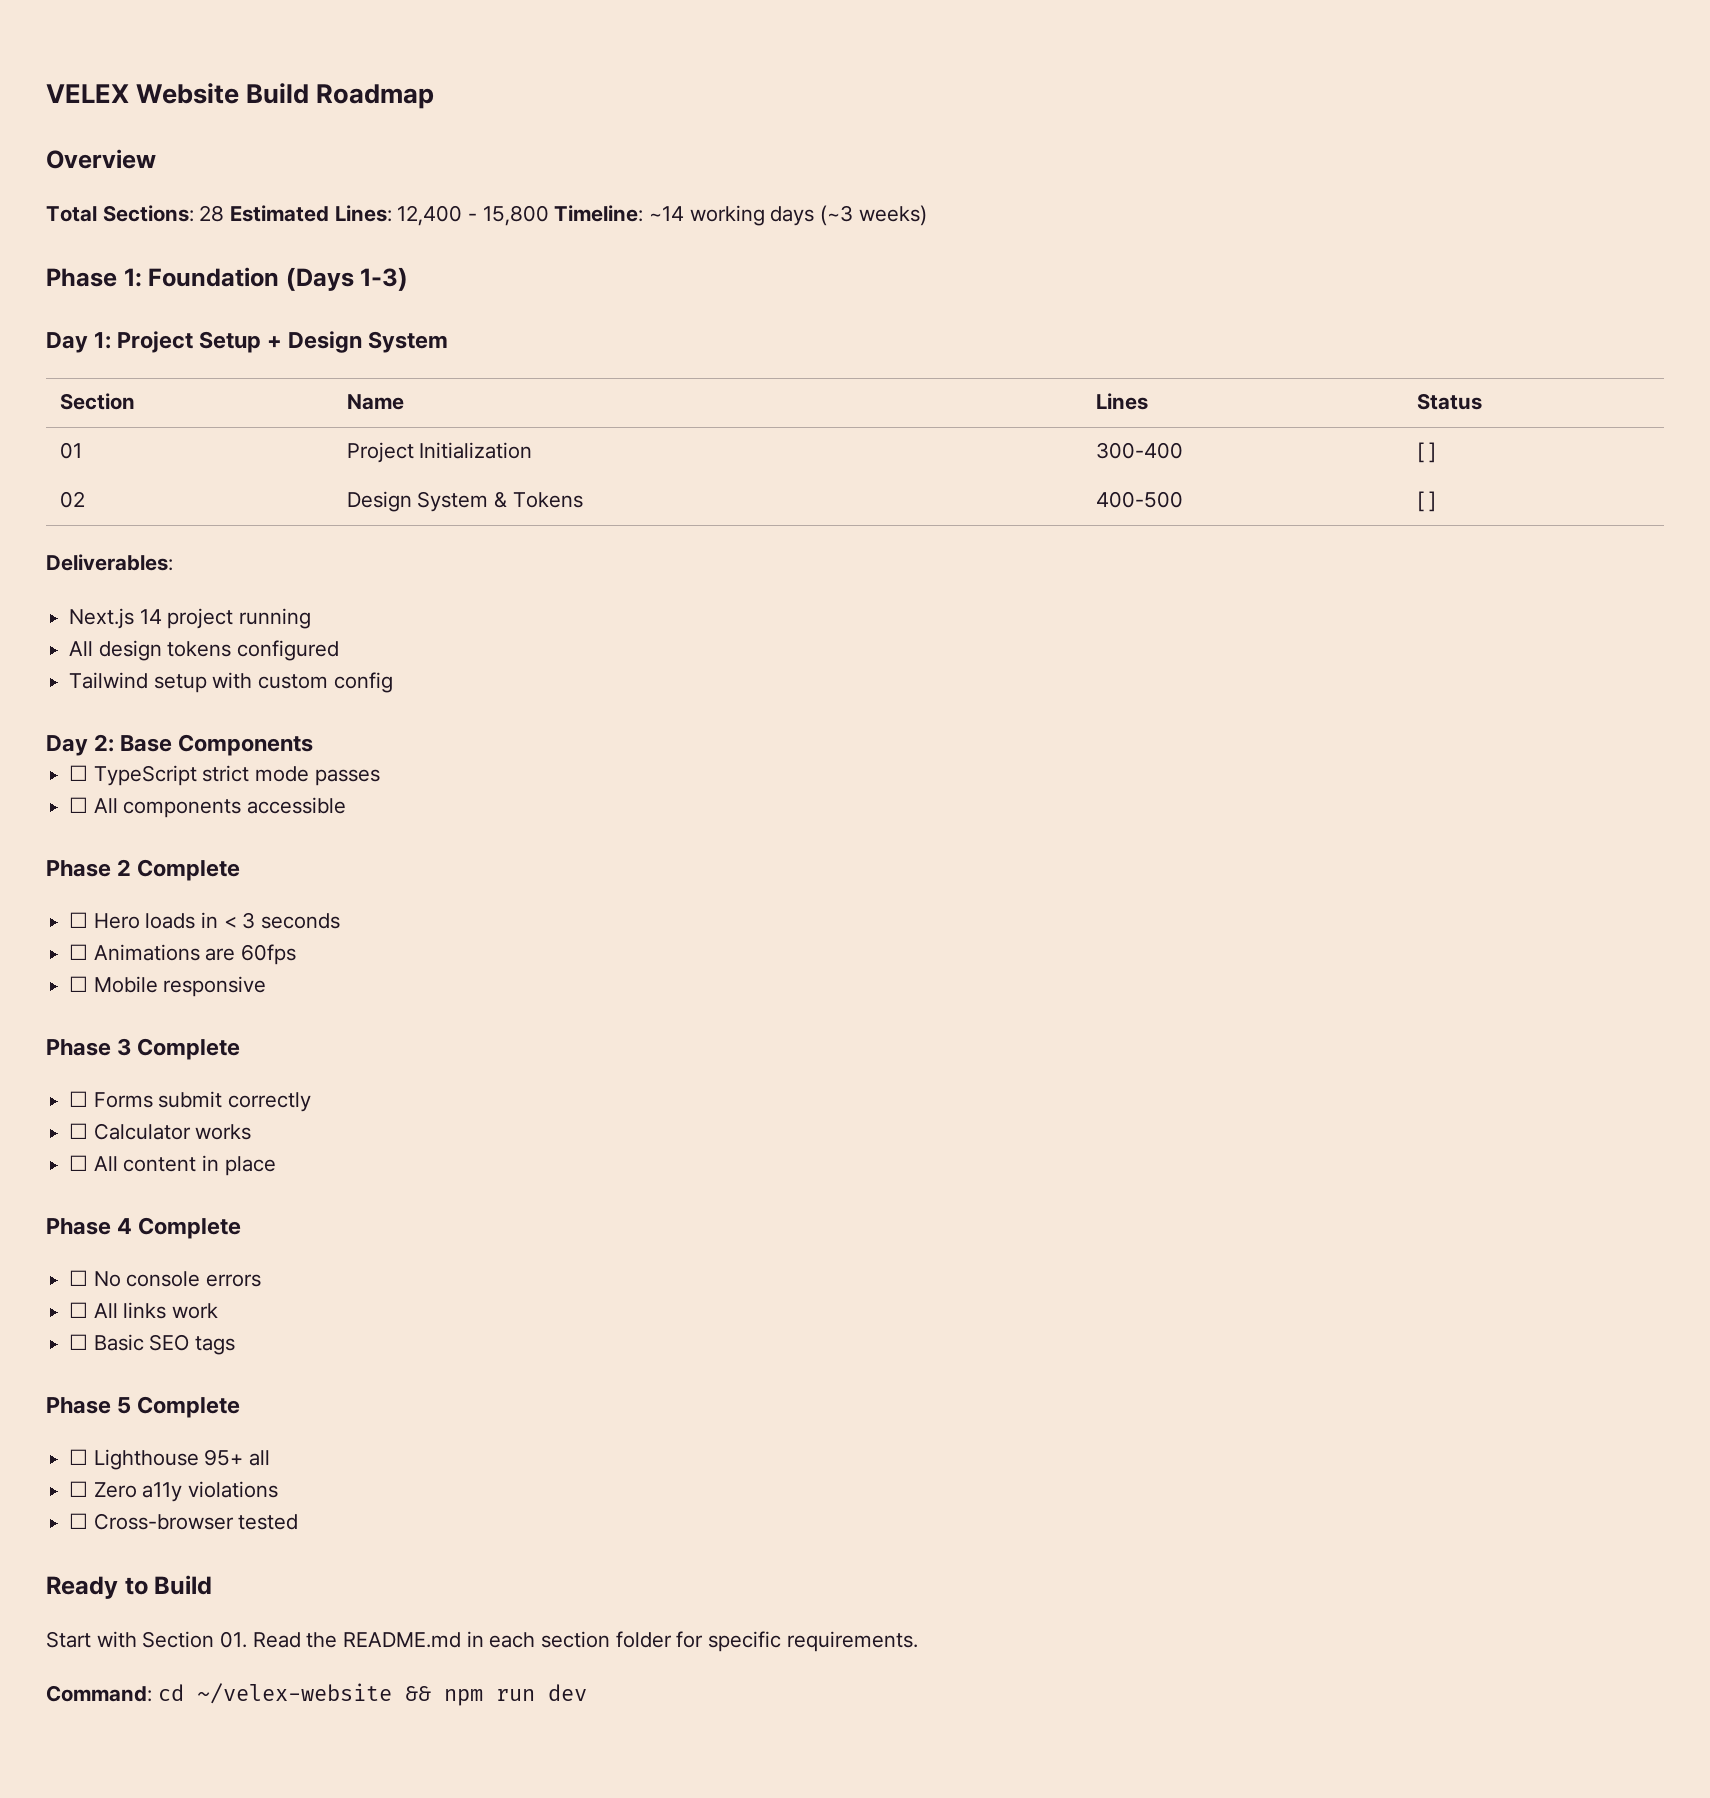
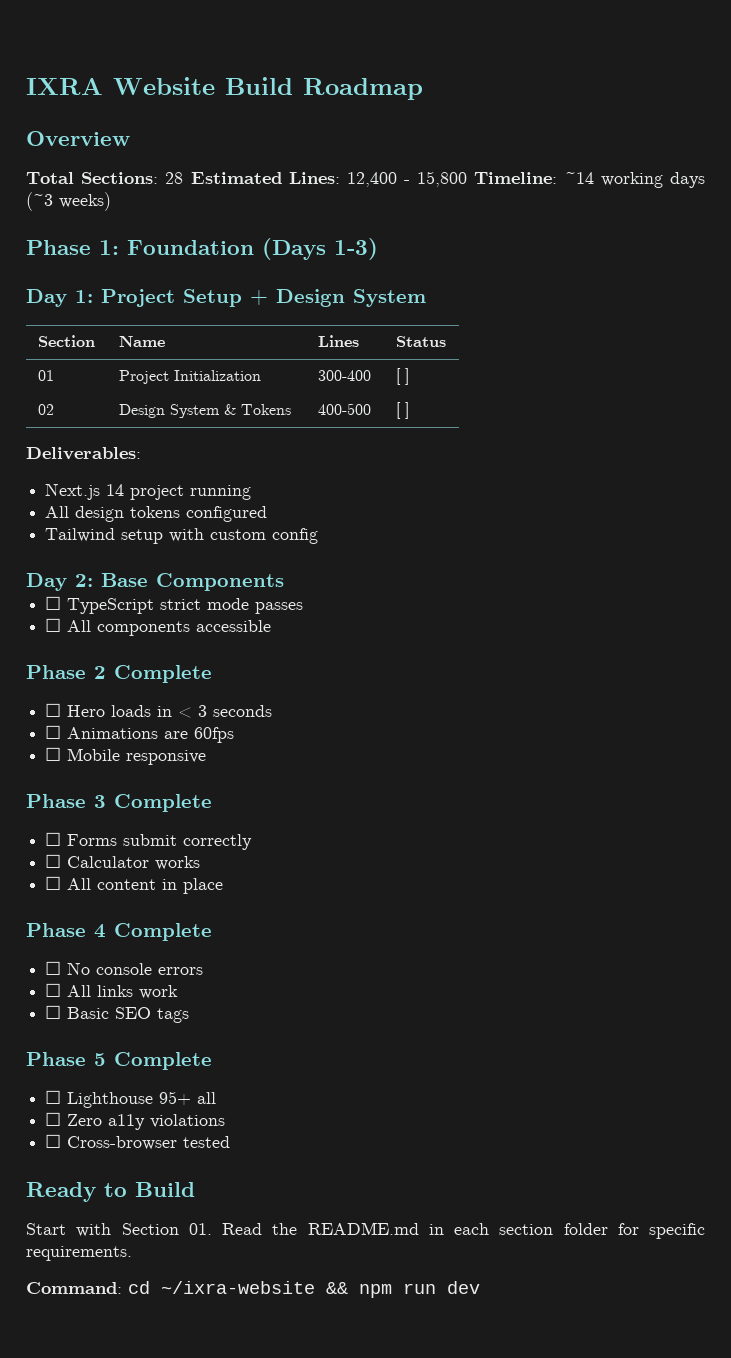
- VELEX Website Build Roadmap
+ IXRA Website Build Roadmap
- Command: cd ~/velex-website && npm run dev
+ Command: cd ~/ixra-website && npm run dev

